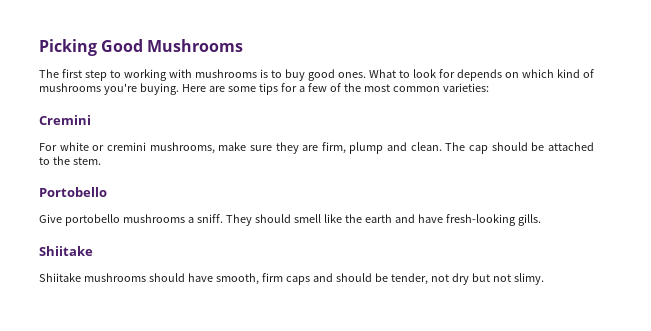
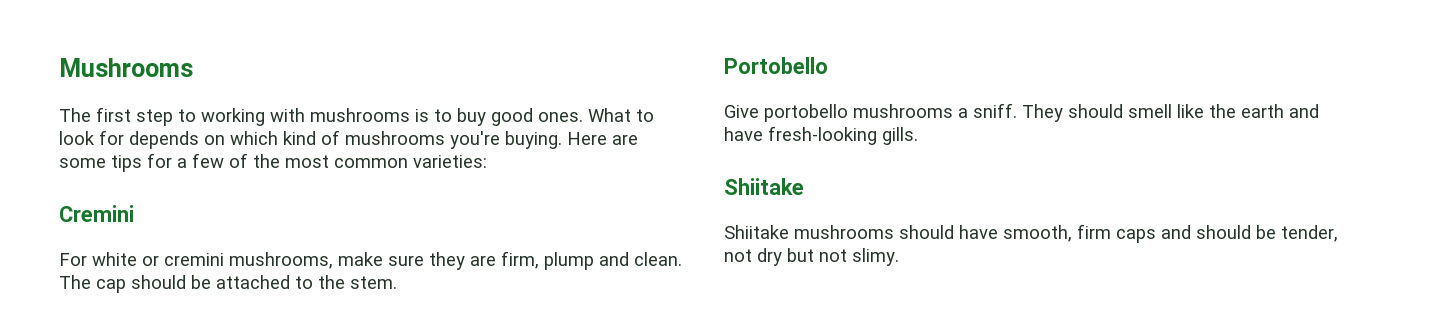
- Picking Good Mushrooms
+ Mushrooms

